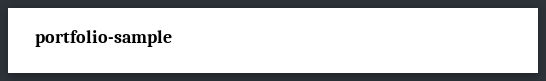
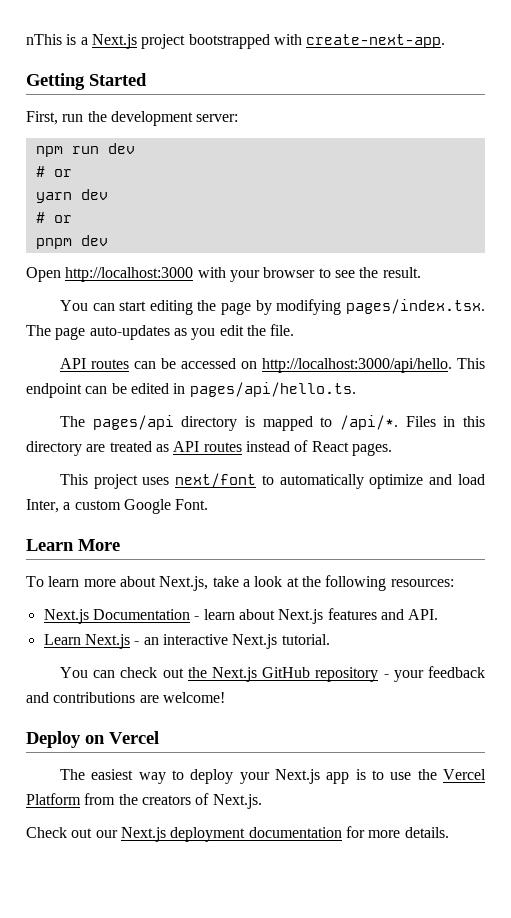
- portfolio-sample
+ nThis is a Next.js project bootstrapped with create-next-app.
+ Getting Started
+ First, run the development server:
+ npm run dev
+ # or
+ yarn dev
+ # or
+ pnpm dev
+ Open http://localhost:3000 with your browser to see the result.
+ You can start editing the page by modifying pages/index.tsx. The page auto-updates as you edit the file.
+ API routes can be accessed on http://localhost:3000/api/hello. This endpoint can be edited in pages/api/hello.ts.
+ The pages/api directory is mapped to /api/*. Files in this directory are treated as API routes instead of React pages.
+ This project uses next/font to automatically optimize and load Inter, a custom Google Font.
+ Learn More
+ To learn more about Next.js, take a look at the following resources:
+ Next.js Documentation - learn about Next.js features and API.
+ Learn Next.js - an interactive Next.js tutorial.
+ You can check out the Next.js GitHub repository - your feedback and contributions are welcome!
+ Deploy on Vercel
+ The easiest way to deploy your Next.js app is to use the Vercel Platform from the creators of Next.js.
+ Check out our Next.js deployment documentation for more details.

